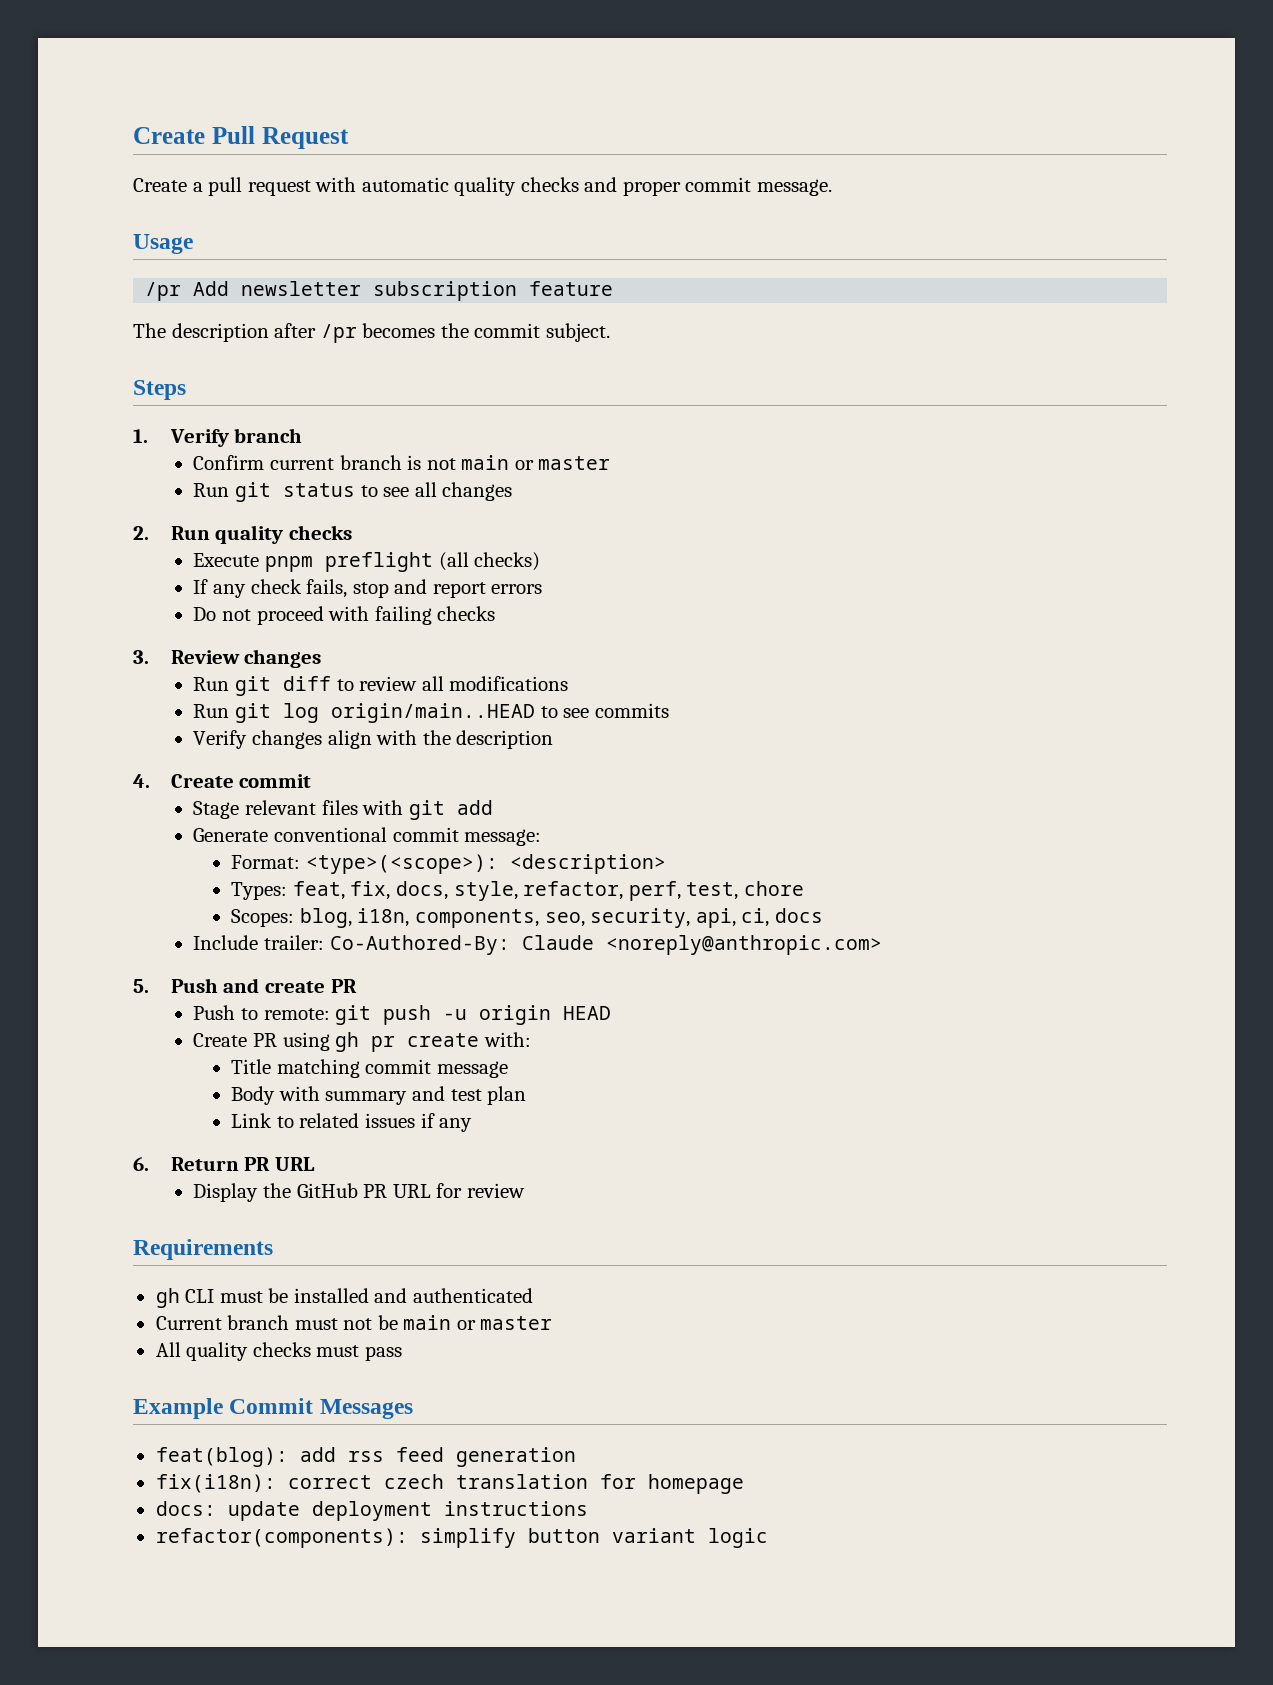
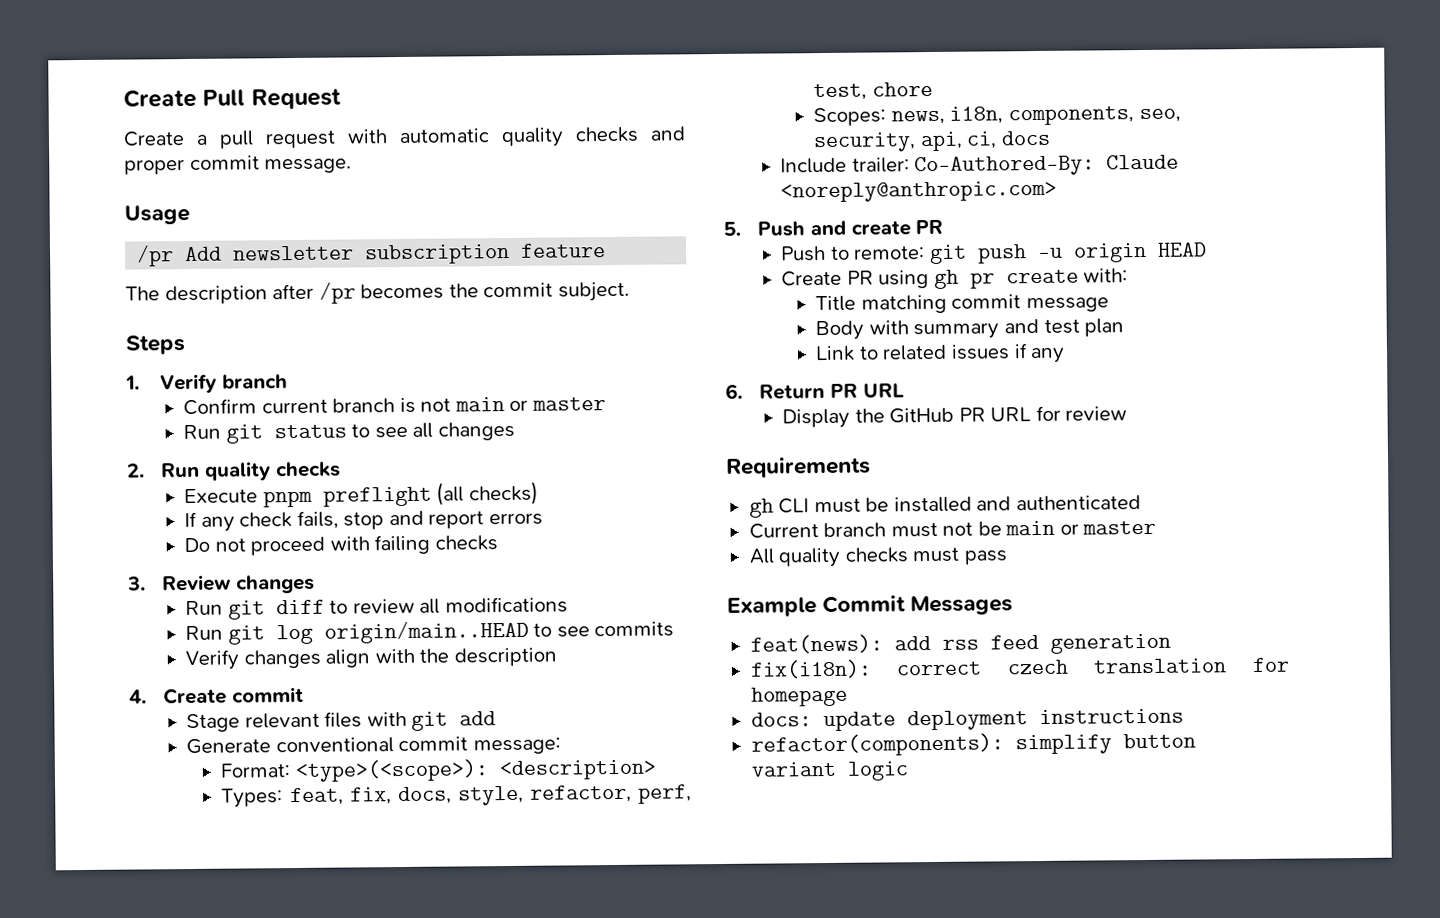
- Scopes: blog, i18n, components, seo, security, api, ci, docs
+ Scopes: news, i18n, components, seo, security, api, ci, docs
- feat(blog): add rss feed generation
+ feat(news): add rss feed generation

